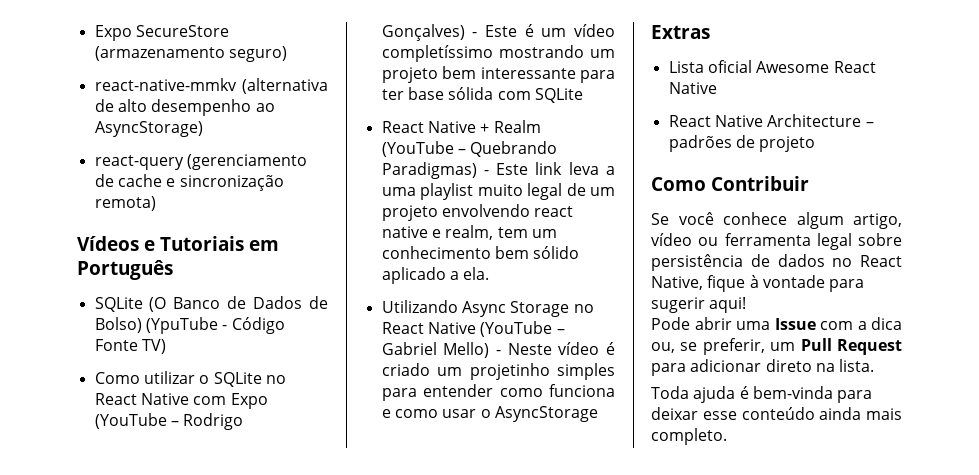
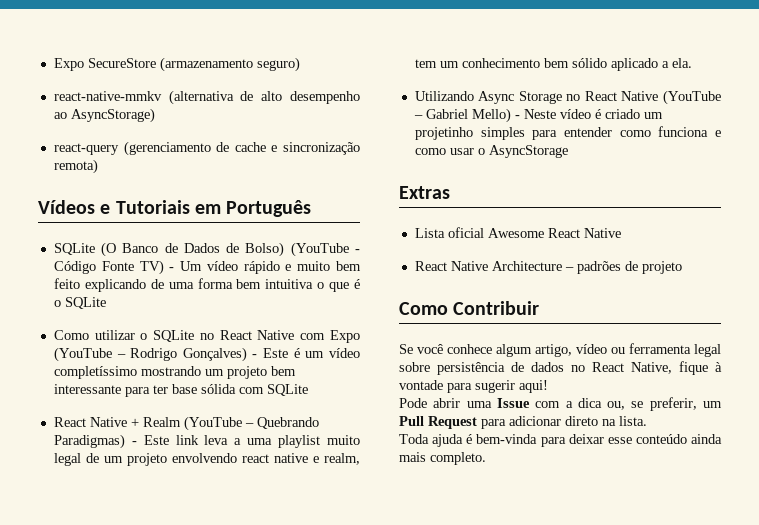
- SQLite (O Banco de Dados de Bolso) (YpuTube - Código Fonte TV)
+ SQLite (O Banco de Dados de Bolso) (YouTube - Código Fonte TV) - Um vídeo rápido e muito bem feito explicando de uma forma bem intuitiva o que é o SQLite

